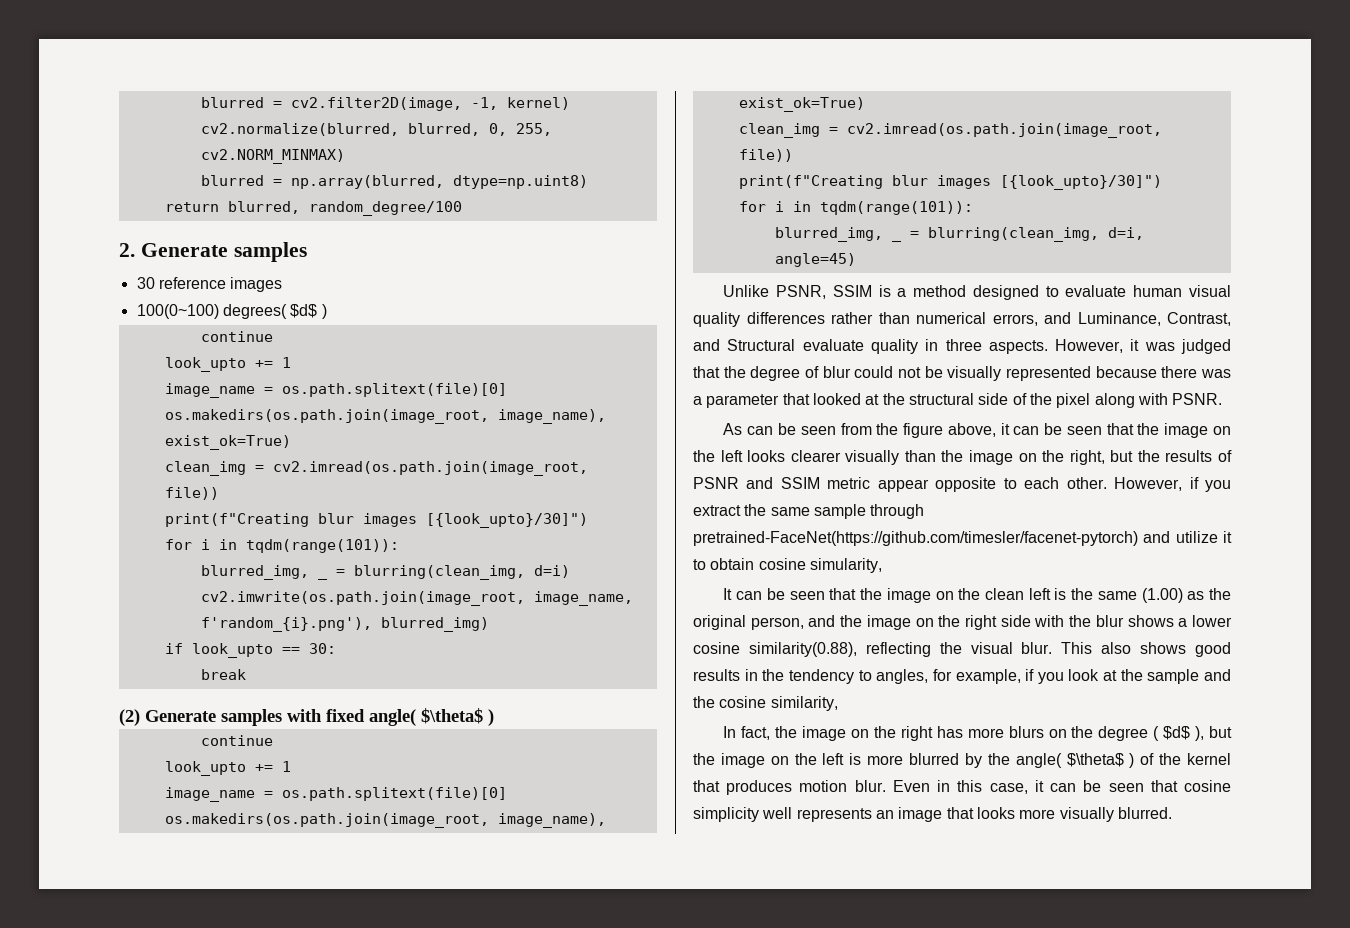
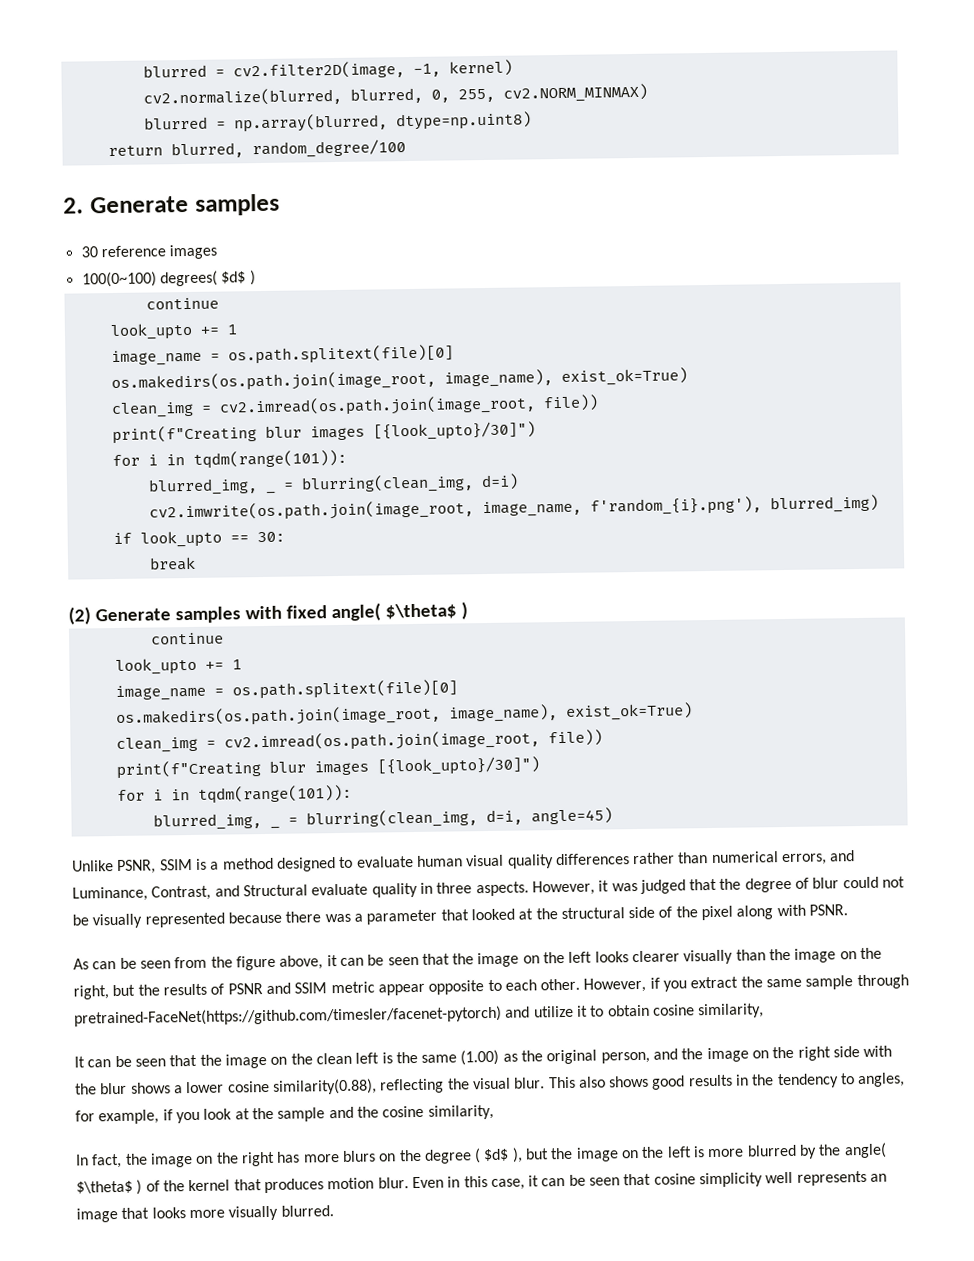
- However, if you extract the same sample through pretrained-FaceNet(https://github.com/timesler/facenet-pytorch) and utilize it to obtain cosine simularity,
+ However, if you extract the same sample through pretrained-FaceNet(https://github.com/timesler/facenet-pytorch) and utilize it to obtain cosine similarity,

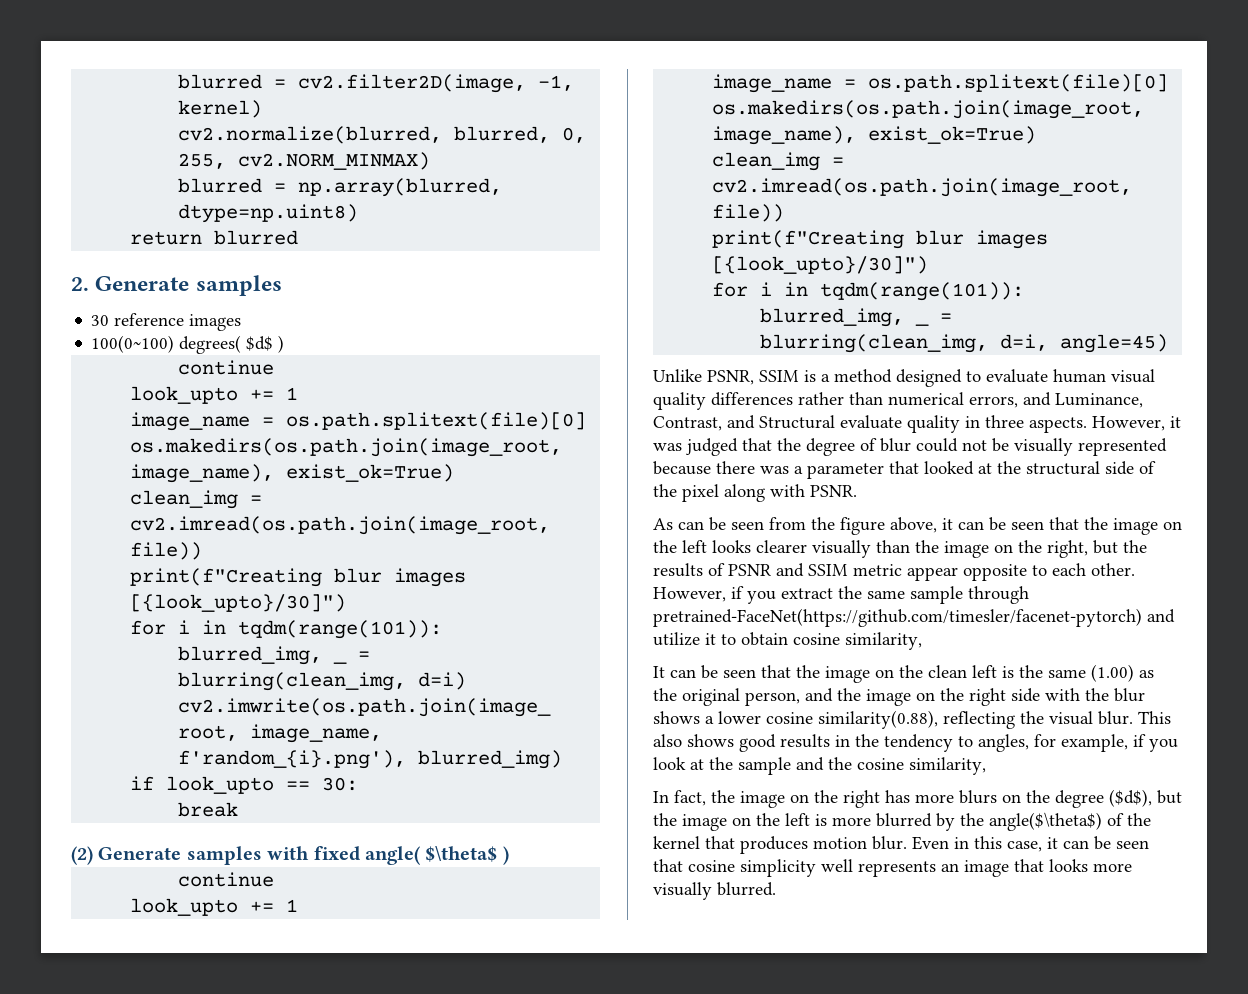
- return blurred, random_degree/100
+ return blurred
- In fact, the image on the right has more blurs on the degree ( $d$ ), but the image on the left is more blurred by the angle( $\theta$ ) of the kernel that produces motion blur.
+ In fact, the image on the right has more blurs on the degree ($d$), but the image on the left is more blurred by the angle($\theta$) of the kernel that produces motion blur.

